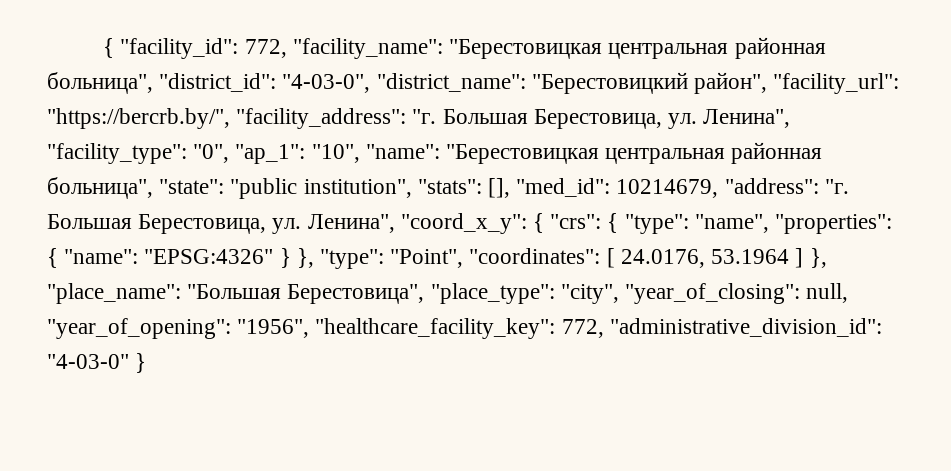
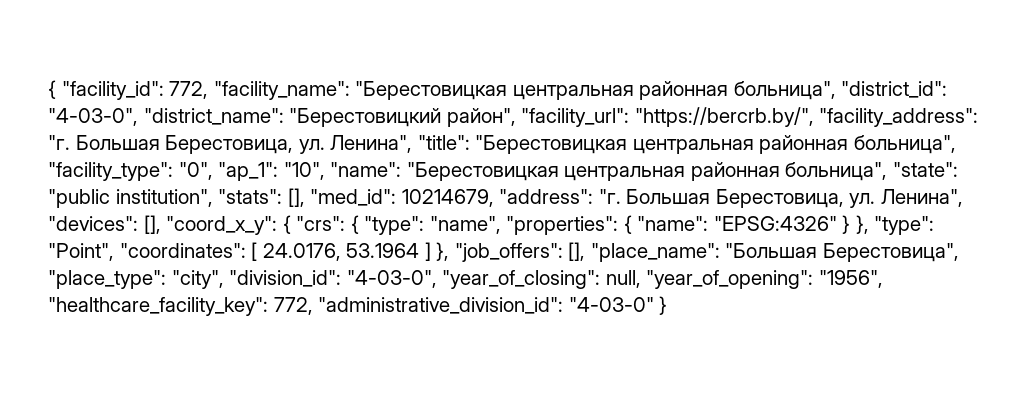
- "г. Большая Берестовица, ул. Ленина", "facility_type":
+ "г. Большая Берестовица, ул. Ленина", "title": "Берестовицкая центральная районная больница", "facility_type":
- "г. Большая Берестовица, ул. Ленина", "coord_x_y":
+ "г. Большая Берестовица, ул. Ленина", "devices": [], "coord_x_y":
- [ 24.0176, 53.1964 ] }, "place_name":
+ [ 24.0176, 53.1964 ] }, "job_offers": [], "place_name":
- "city", "year_of_closing":
+ "city", "division_id": "4-03-0", "year_of_closing":

